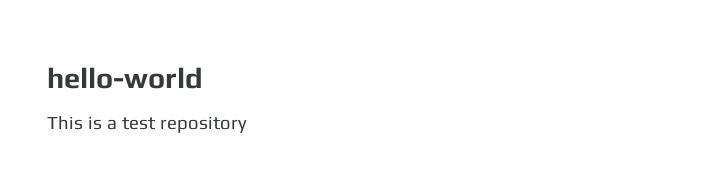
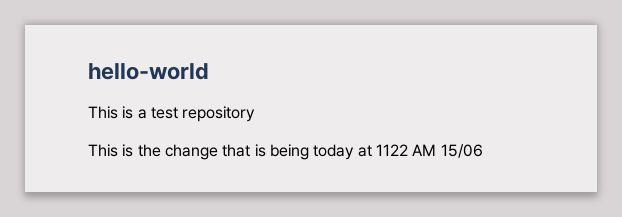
+ This is the change that is being today at 1122 AM 15/06

